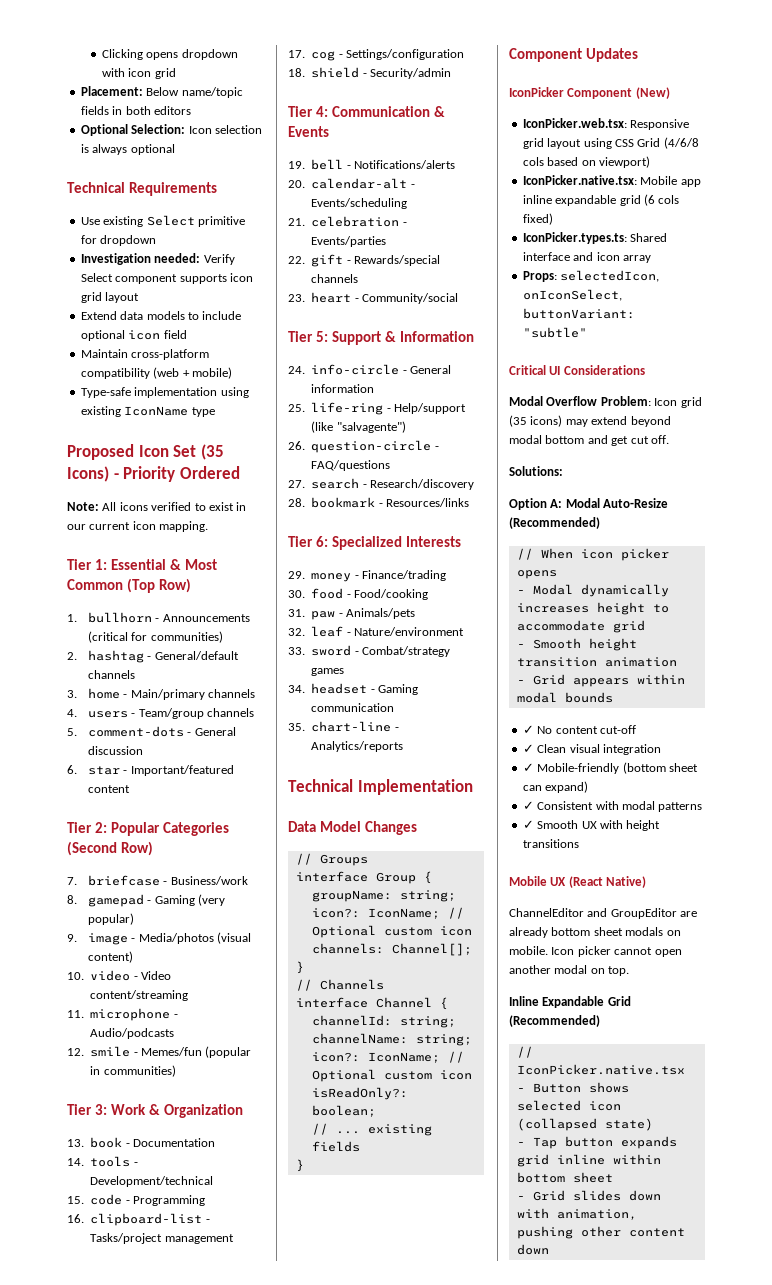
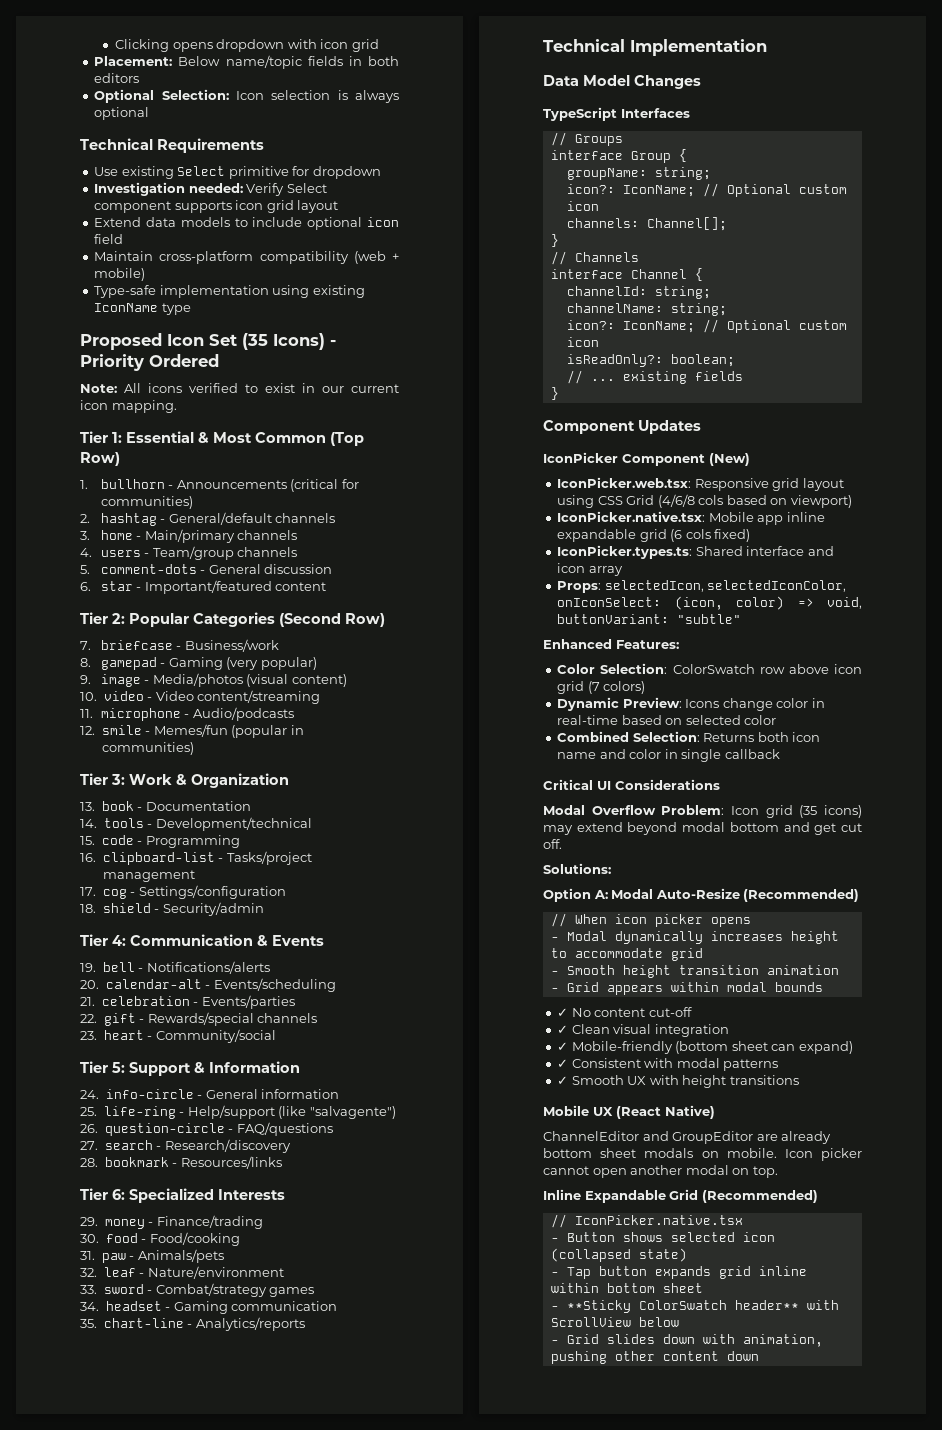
+ TypeScript Interfaces
- Props: selectedIcon, onIconSelect, buttonVariant: "subtle"
+ Props: selectedIcon, selectedIconColor, onIconSelect: (icon, color) => void, buttonVariant: "subtle"
+ Enhanced Features:
+ Color Selection: ColorSwatch row above icon grid (7 colors)
+ Dynamic Preview: Icons change color in real-time based on selected color
+ Combined Selection: Returns both icon name and color in single callback
+ - **Sticky ColorSwatch header** with ScrollView below

